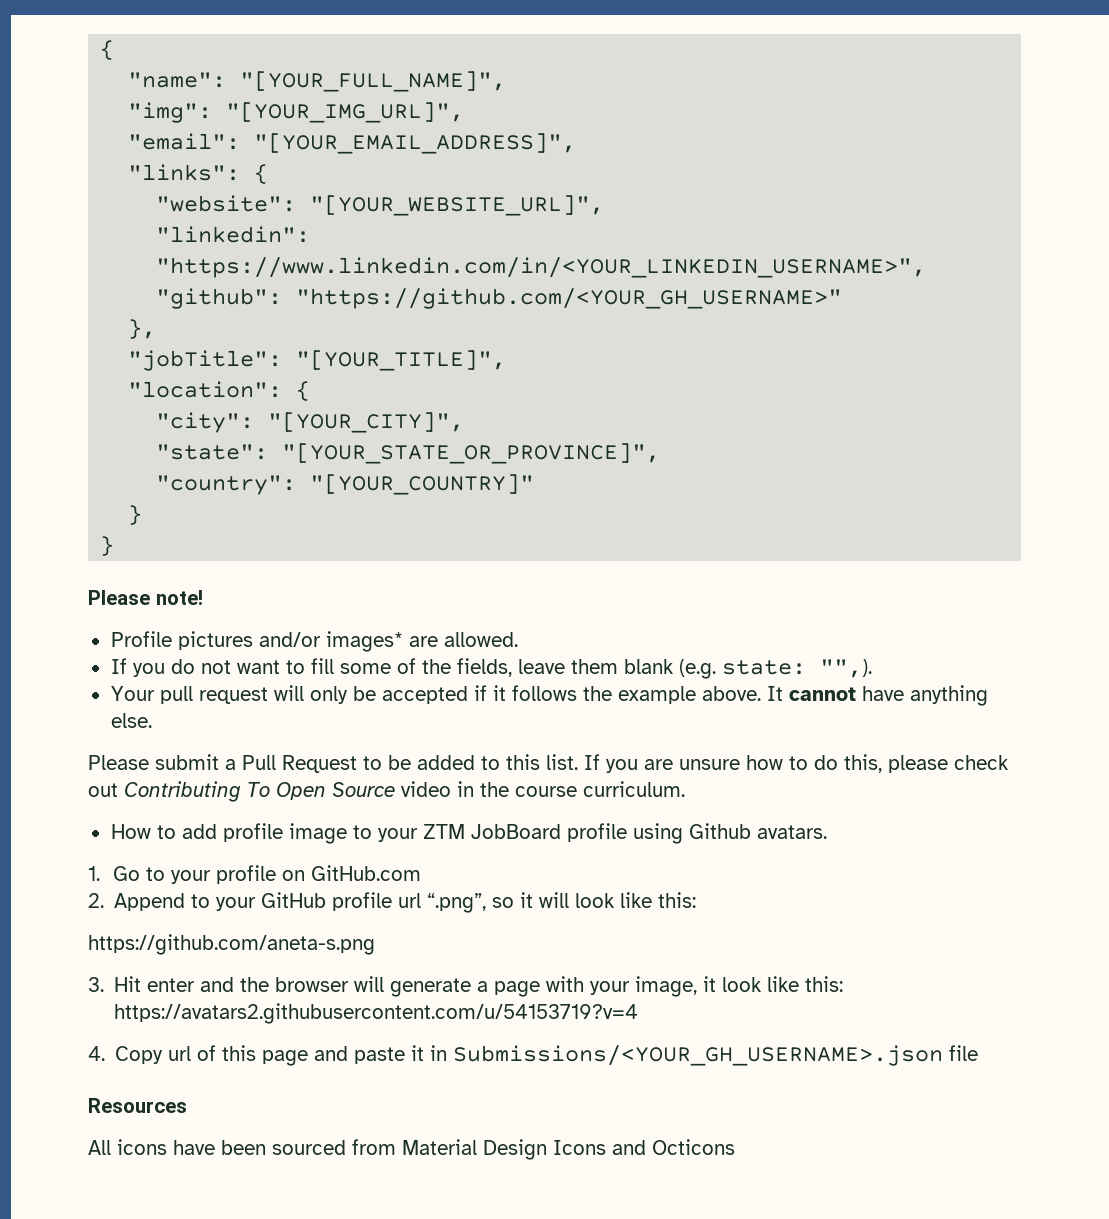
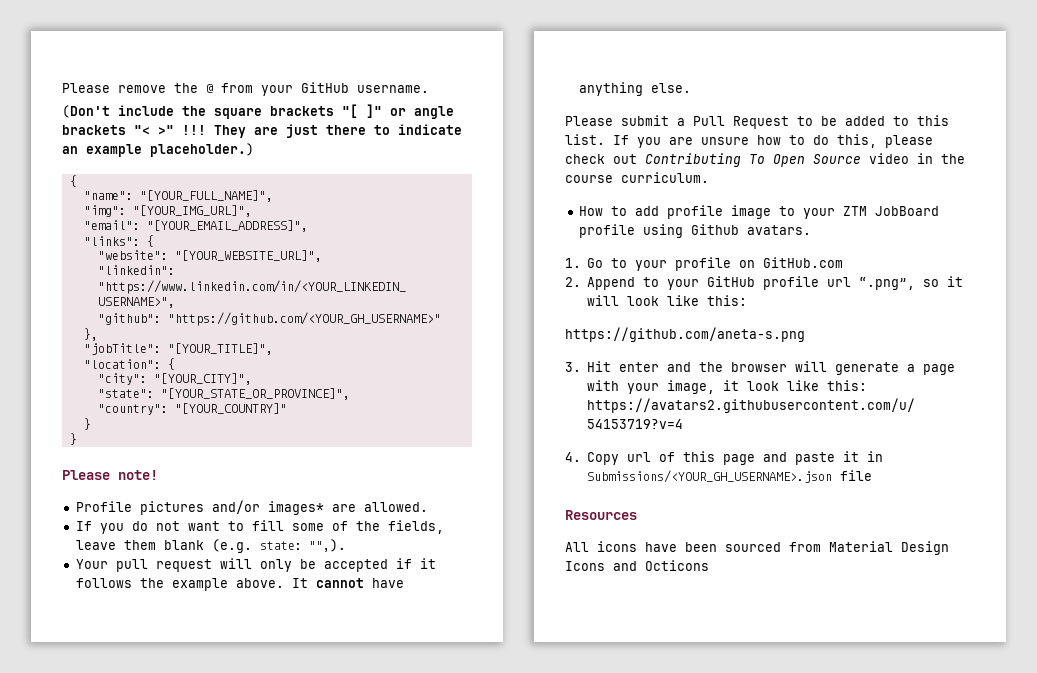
+ Please remove the @ from your GitHub username.
+ (Don't include the square brackets "[ ]" or angle brackets "< >" !!! They are just there to indicate an example placeholder.)

